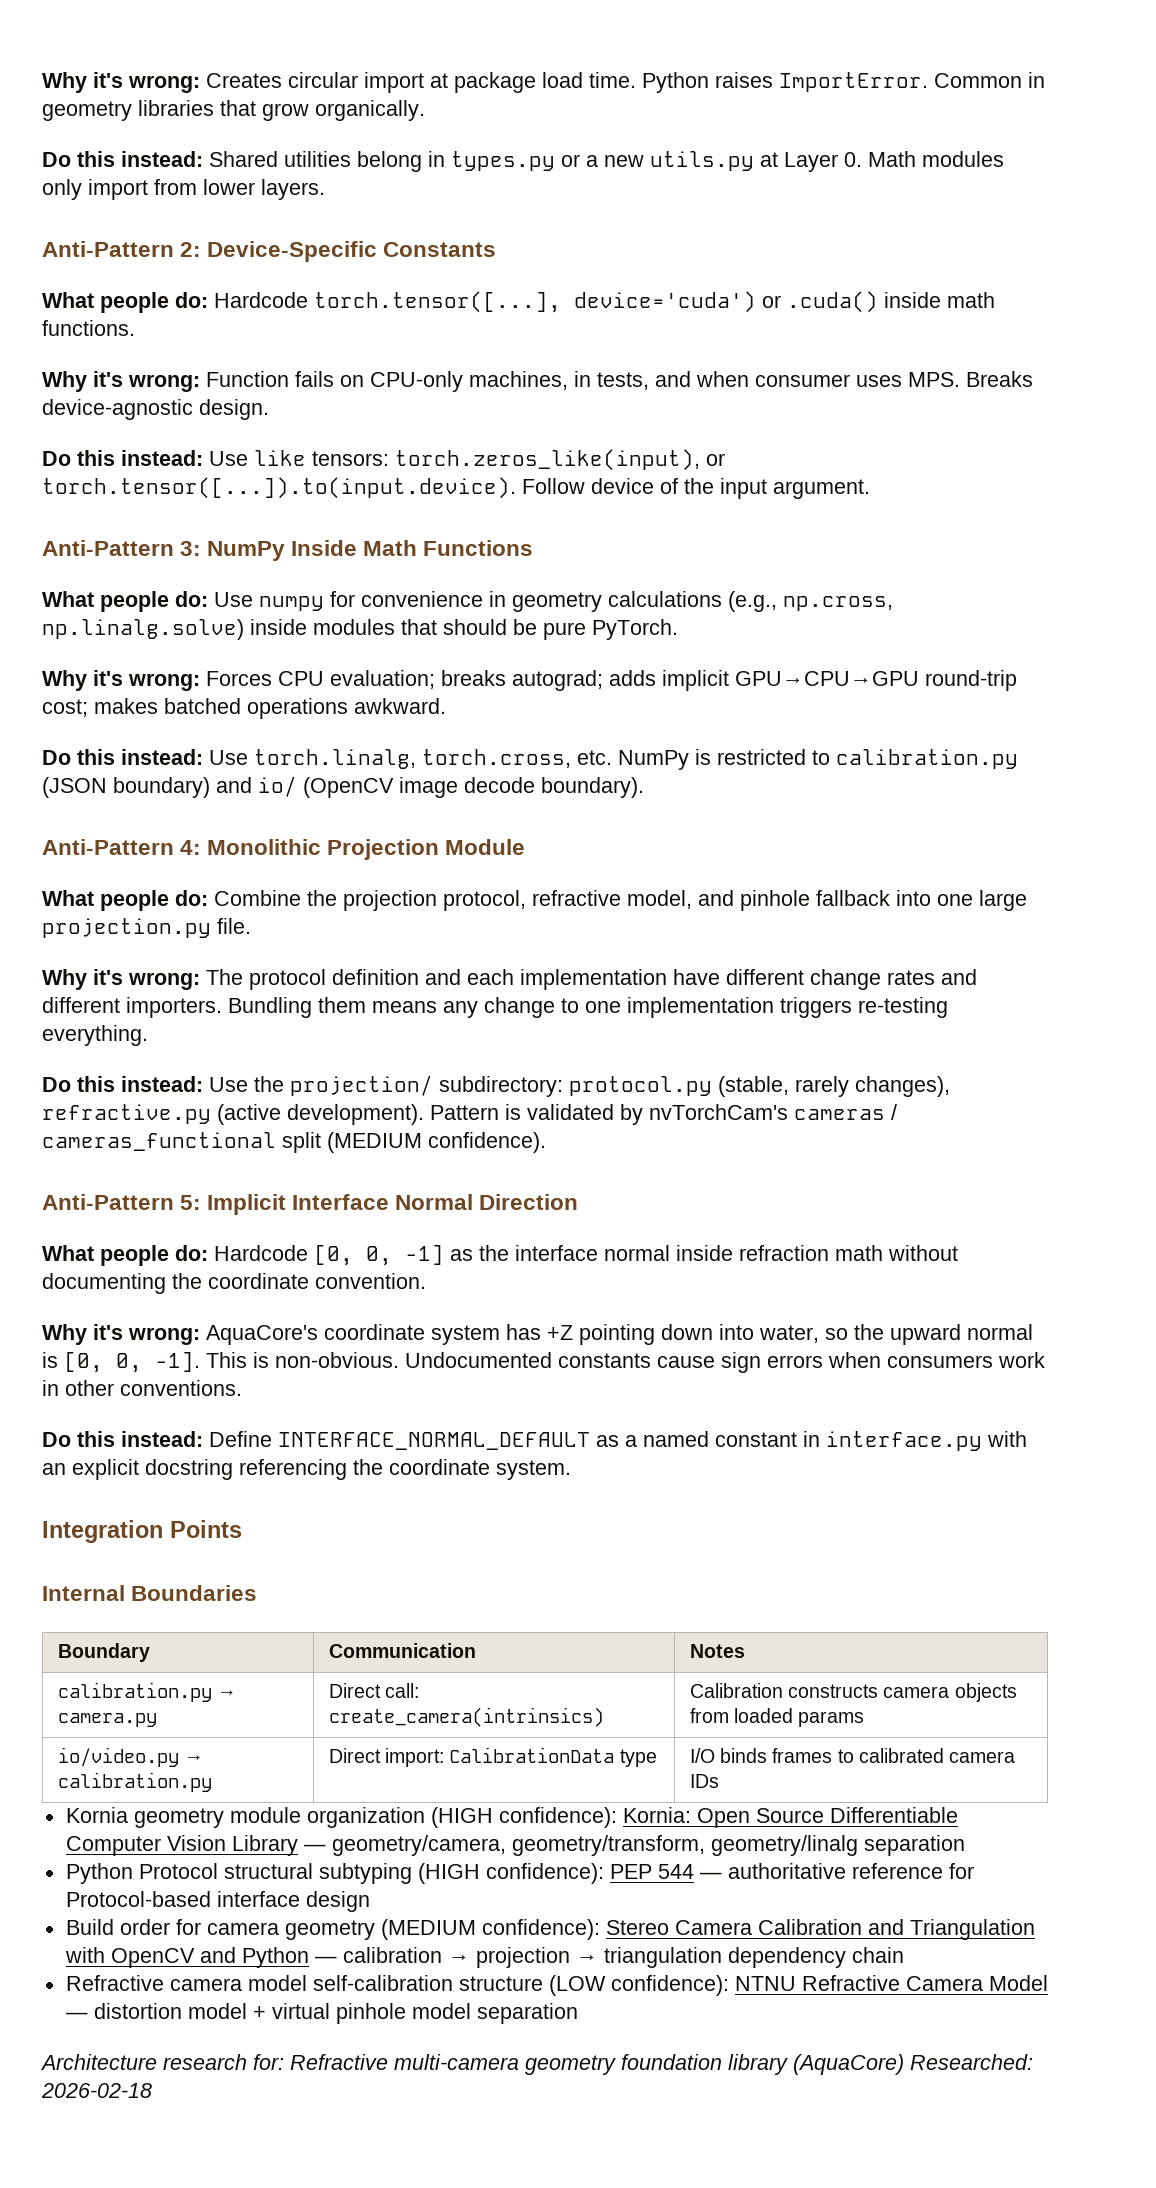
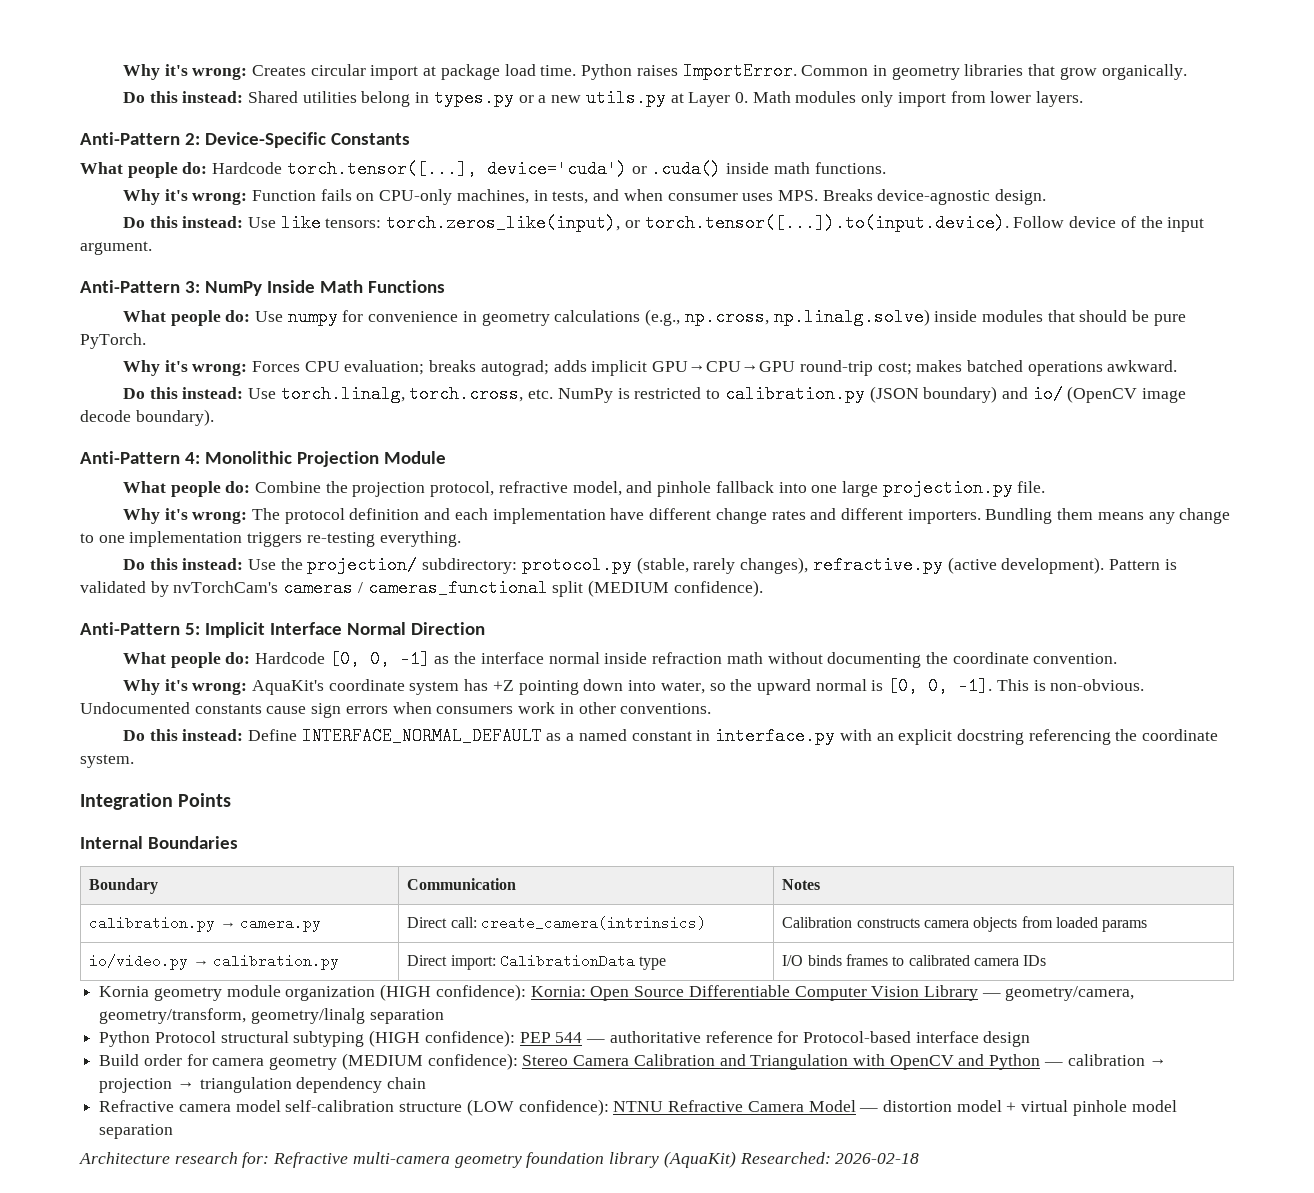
- Why it's wrong: AquaCore's coordinate system has +Z pointing down into water, so the upward normal is [0, 0, -1].
+ Why it's wrong: AquaKit's coordinate system has +Z pointing down into water, so the upward normal is [0, 0, -1].
- Architecture research for: Refractive multi-camera geometry foundation library (AquaCore) Researched: 2026-02-18
+ Architecture research for: Refractive multi-camera geometry foundation library (AquaKit) Researched: 2026-02-18

